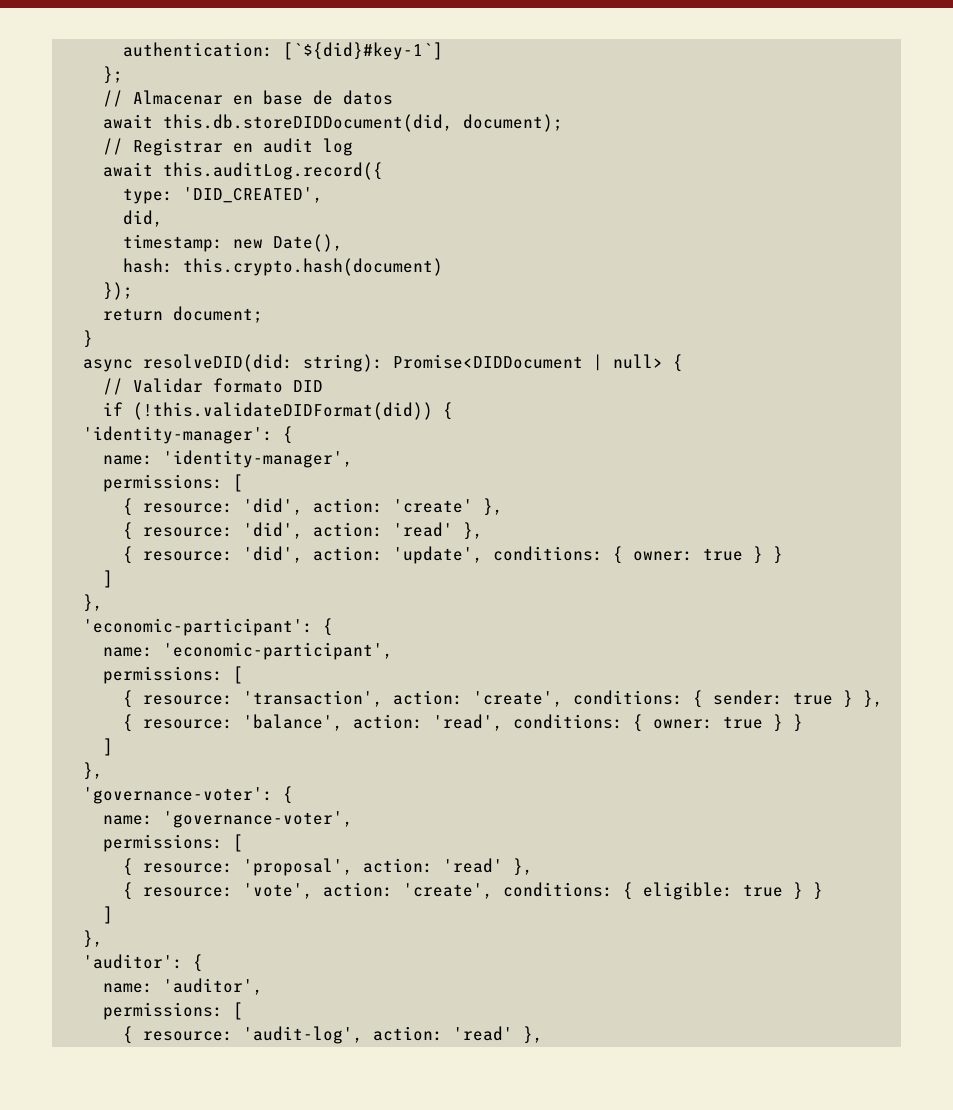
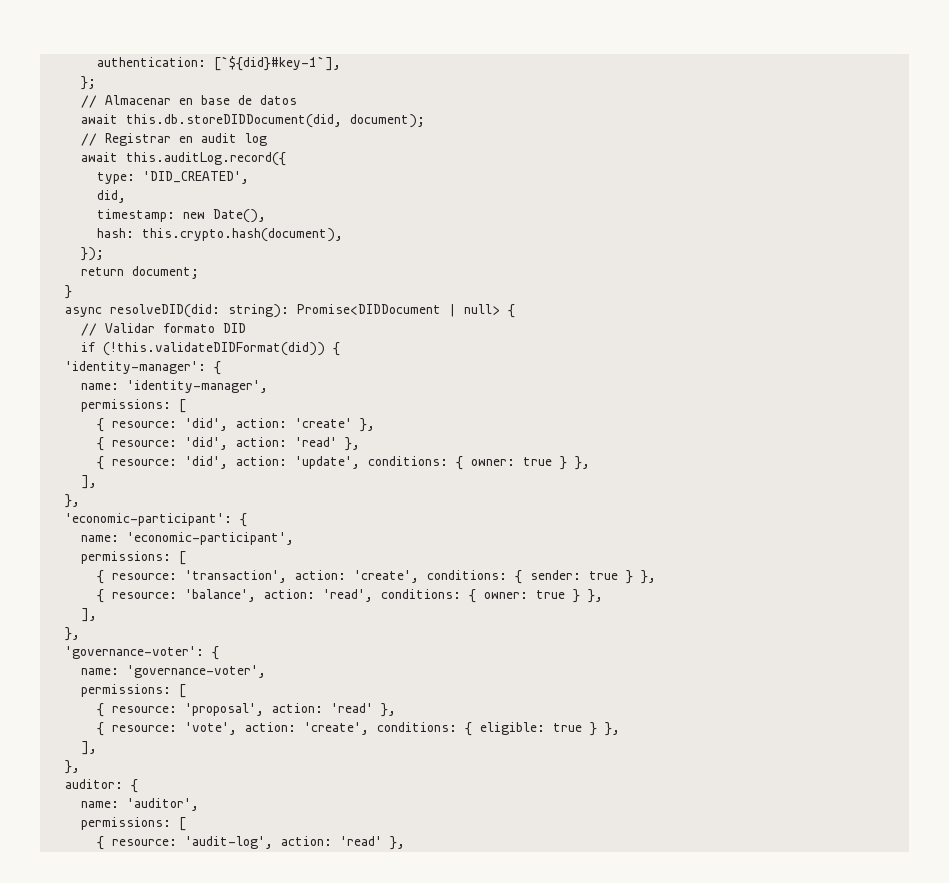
- authentication: [`${did}#key-1`]
+ authentication: [`${did}#key-1`],
- hash: this.crypto.hash(document)
+ hash: this.crypto.hash(document),
- { resource: 'did', action: 'update', conditions: { owner: true } }
- ]
+ { resource: 'did', action: 'update', conditions: { owner: true } },
+ ],
- { resource: 'balance', action: 'read', conditions: { owner: true } }
- ]
+ { resource: 'balance', action: 'read', conditions: { owner: true } },
+ ],
- { resource: 'vote', action: 'create', conditions: { eligible: true } }
- ]
+ { resource: 'vote', action: 'create', conditions: { eligible: true } },
+ ],
  },
- 'auditor': {
+ auditor: {

